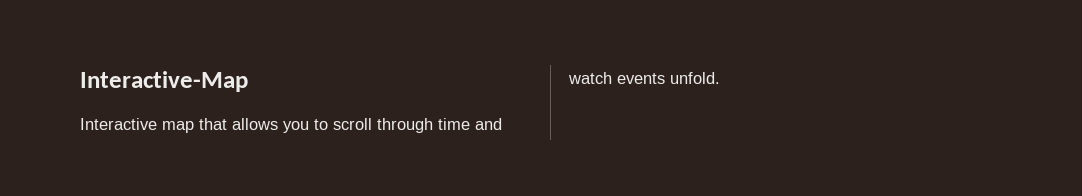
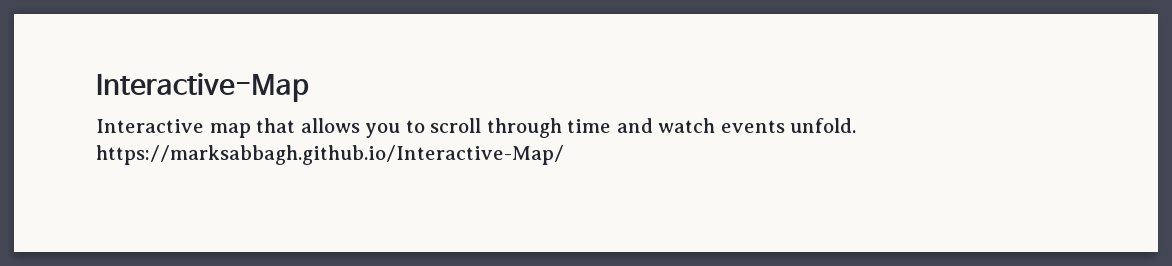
- Interactive map that allows you to scroll through time and watch events unfold.
+ Interactive map that allows you to scroll through time and watch events unfold. https://marksabbagh.github.io/Interactive-Map/

